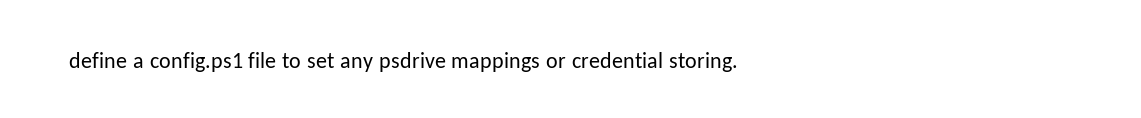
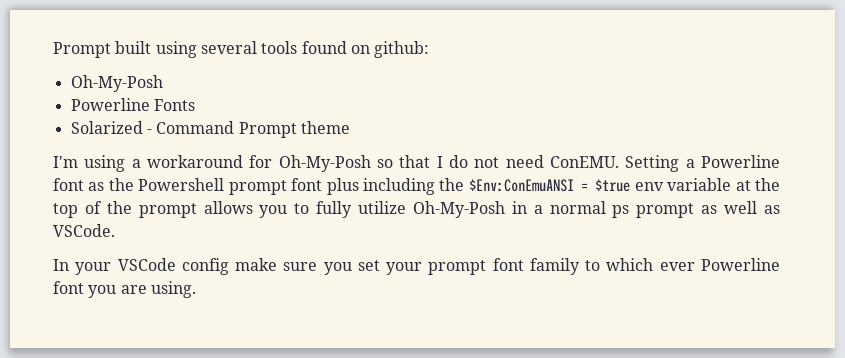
- define a config.ps1 file to set any psdrive mappings or credential storing.
+ Prompt built using several tools found on github:
+ Oh-My-Posh
+ Powerline Fonts
+ Solarized - Command Prompt theme
+ I'm using a workaround for Oh-My-Posh so that I do not need ConEMU. Setting a Powerline font as the Powershell prompt font plus including the $Env:ConEmuANSI = $true env variable at the top of the prompt allows you to fully utilize Oh-My-Posh in a normal ps prompt as well as VSCode.
+ In your VSCode config make sure you set your prompt font family to which ever Powerline font you are using.

